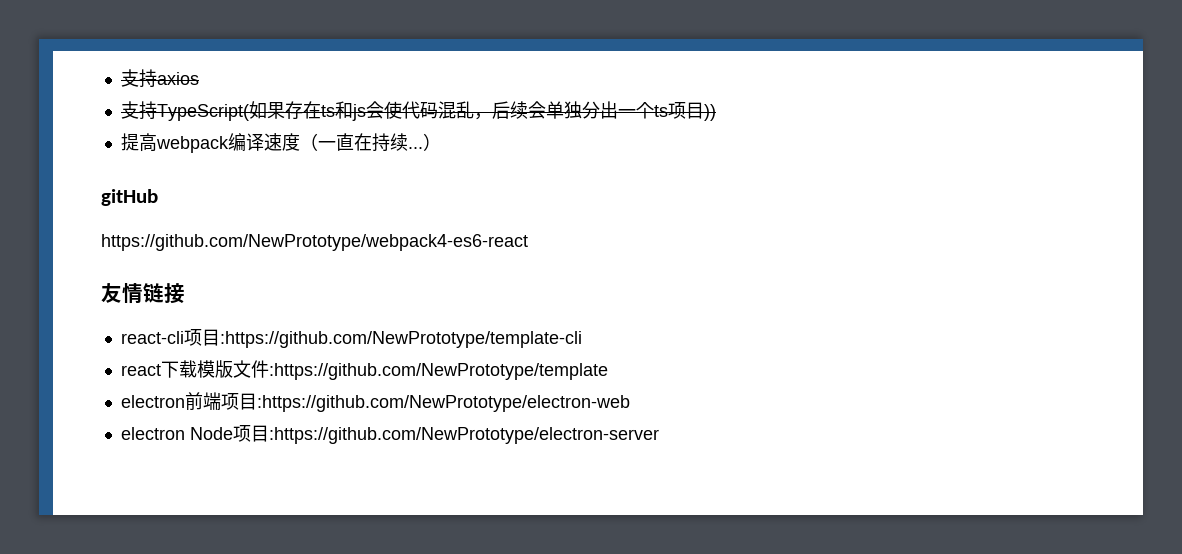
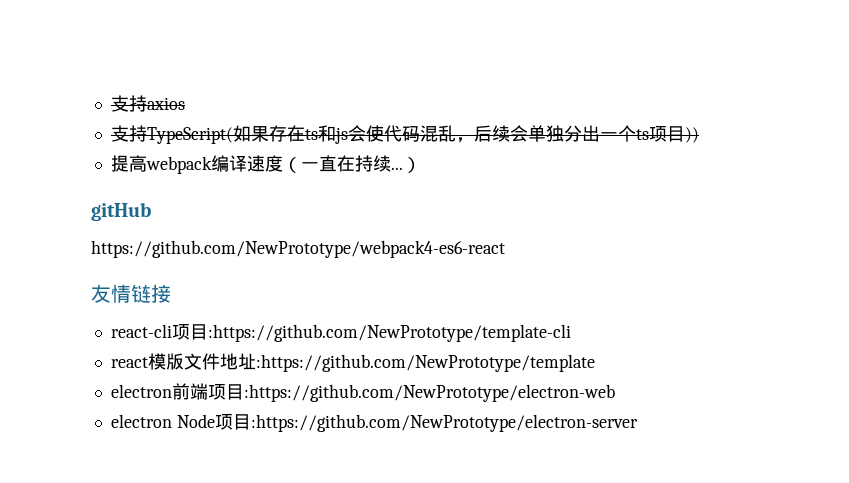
- react下载模版文件:https://github.com/NewPrototype/template
+ react模版文件地址:https://github.com/NewPrototype/template

